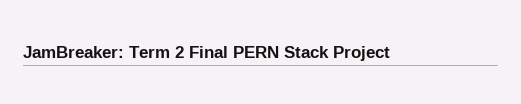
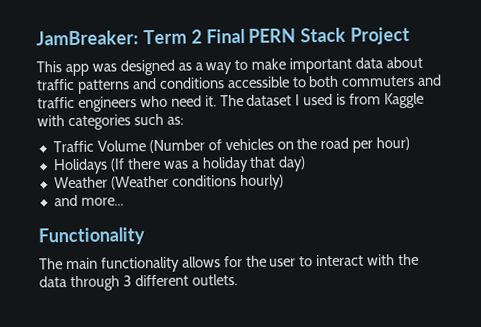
+ This app was designed as a way to make important data about traffic patterns and conditions accessible to both commuters and traffic engineers who need it. The dataset I used is from Kaggle with categories such as:
+ Traffic Volume (Number of vehicles on the road per hour)
+ Holidays (If there was a holiday that day)
+ Weather (Weather conditions hourly)
+ and more...
+ Functionality
+ The main functionality allows for the user to interact with the data through 3 different outlets.

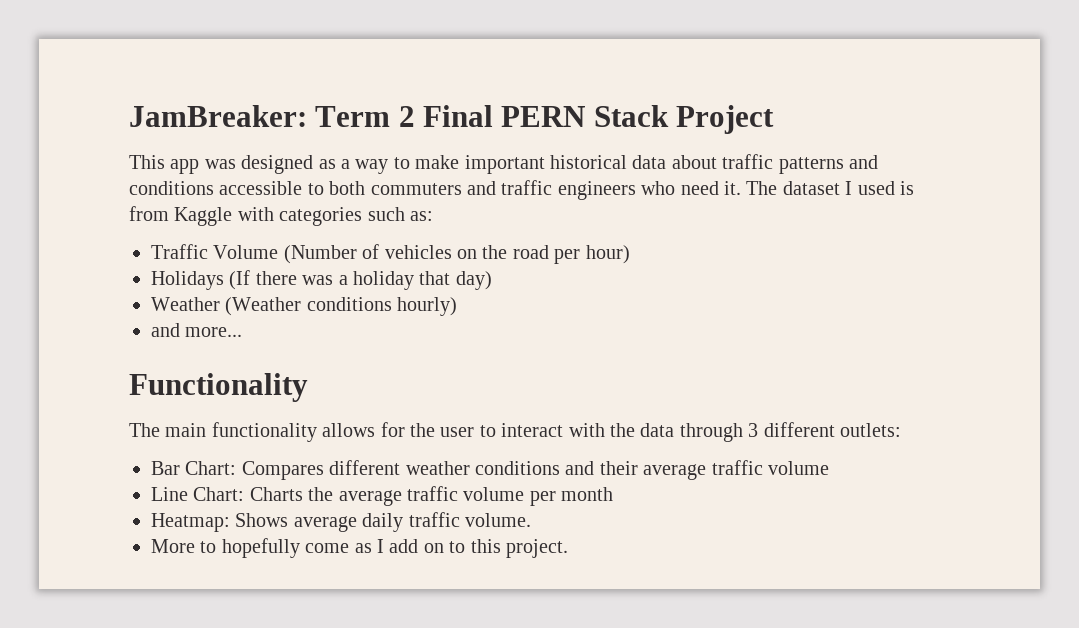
- This app was designed as a way to make important data about traffic patterns and conditions accessible to both commuters and traffic engineers who need it.
+ This app was designed as a way to make important historical data about traffic patterns and conditions accessible to both commuters and traffic engineers who need it.
- The main functionality allows for the user to interact with the data through 3 different outlets.
+ The main functionality allows for the user to interact with the data through 3 different outlets:
+ Bar Chart: Compares different weather conditions and their average traffic volume
+ Line Chart: Charts the average traffic volume per month
+ Heatmap: Shows average daily traffic volume.
+ More to hopefully come as I add on to this project.

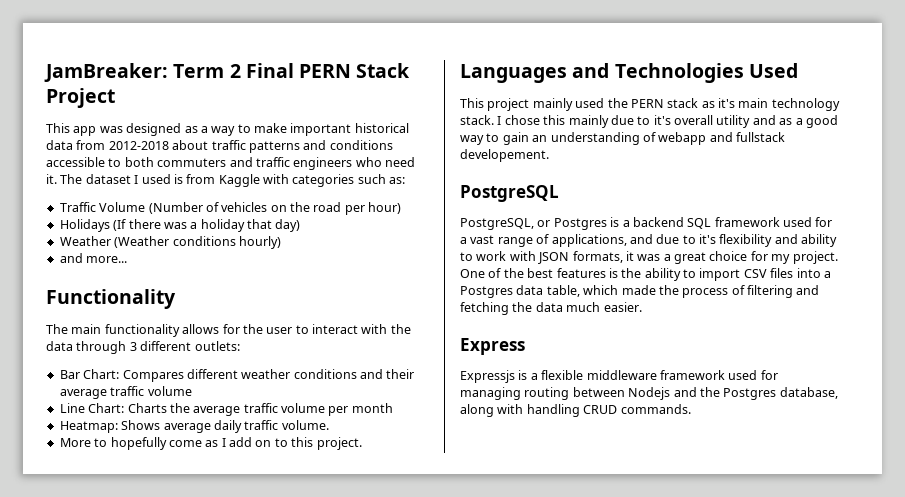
- This app was designed as a way to make important historical data about traffic patterns and conditions accessible to both commuters and traffic engineers who need it.
+ This app was designed as a way to make important historical data from 2012-2018 about traffic patterns and conditions accessible to both commuters and traffic engineers who need it.
+ Languages and Technologies Used
+ This project mainly used the PERN stack as it's main technology stack. I chose this mainly due to it's overall utility and as a good way to gain an understanding of webapp and fullstack developement.
+ PostgreSQL
+ PostgreSQL, or Postgres is a backend SQL framework used for a vast range of applications, and due to it's flexibility and ability to work with JSON formats, it was a great choice for my project. One of the best features is the ability to import CSV files into a Postgres data table, which made the process of filtering and fetching the data much easier.
+ Express
+ Expressjs is a flexible middleware framework used for managing routing between Nodejs and the Postgres database, along with handling CRUD commands.

